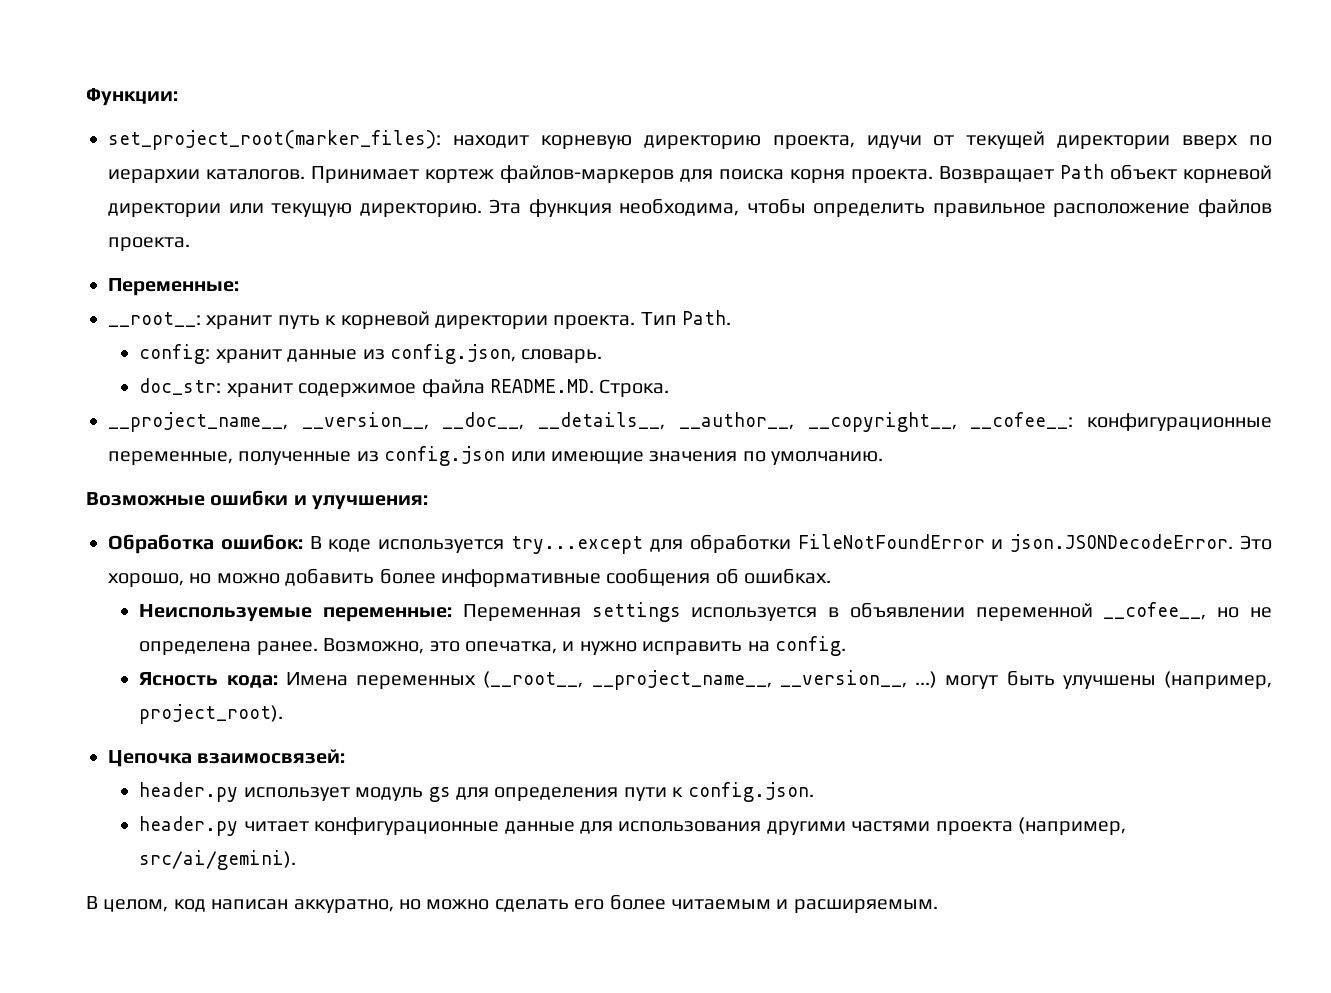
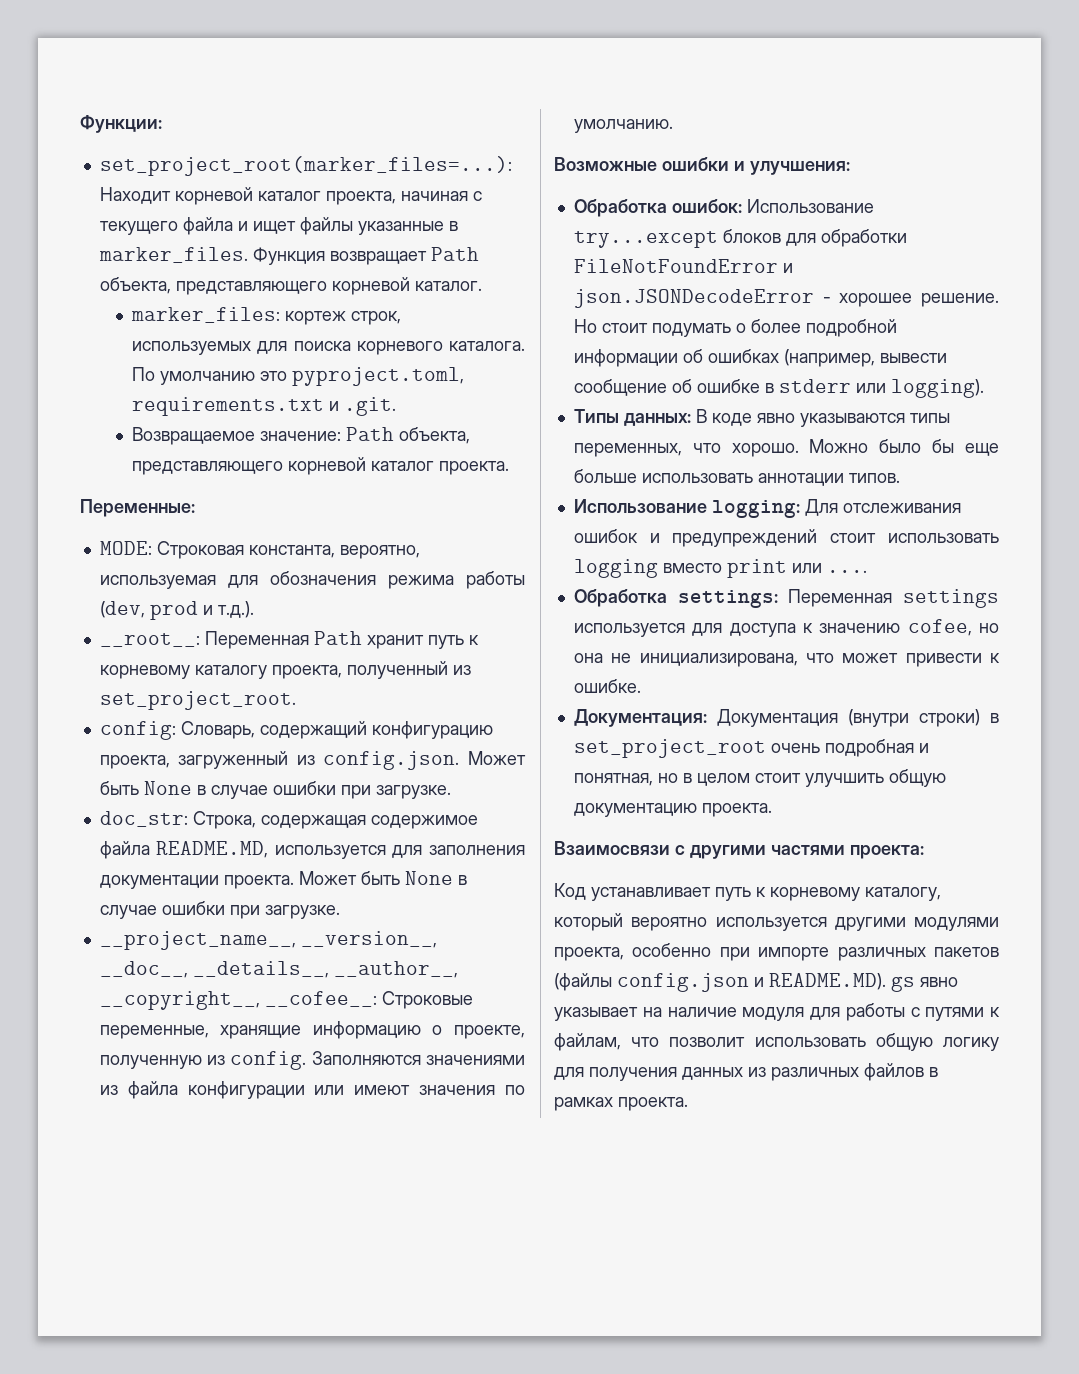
- set_project_root(marker_files): находит корневую директорию проекта, идучи от текущей директории вверх по иерархии каталогов. Принимает кортеж файлов-маркеров для поиска корня проекта. Возвращает Path объект корневой директории или текущую директорию. Эта функция необходима, чтобы определить правильное расположение файлов проекта.
+ set_project_root(marker_files=...): Находит корневой каталог проекта, начиная с текущего файла и ищет файлы указанные в marker_files. Функция возвращает Path объекта, представляющего корневой каталог.
+ marker_files: кортеж строк, используемых для поиска корневого каталога. По умолчанию это pyproject.toml, requirements.txt и .git.
+ Возвращаемое значение: Path объекта, представляющего корневой каталог проекта.
  Переменные:
+ MODE: Строковая константа, вероятно, используемая для обозначения режима работы (dev, prod и т.д.).
- __root__: хранит путь к корневой директории проекта. Тип Path.
- config: хранит данные из config.json, словарь.
- doc_str: хранит содержимое файла README.MD. Строка.
+ __root__: Переменная Path хранит путь к корневому каталогу проекта, полученный из set_project_root.
+ config: Словарь, содержащий конфигурацию проекта, загруженный из config.json. Может быть None в случае ошибки при загрузке.
+ doc_str: Строка, содержащая содержимое файла README.MD, используется для заполнения документации проекта. Может быть None в случае ошибки при загрузке.
- __project_name__, __version__, __doc__, __details__, __author__, __copyright__, __cofee__: конфигурационные переменные, полученные из config.json или имеющие значения по умолчанию.
+ __project_name__, __version__, __doc__, __details__, __author__, __copyright__, __cofee__: Строковые переменные, хранящие информацию о проекте, полученную из config. Заполняются значениями из файла конфигурации или имеют значения по умолчанию.
- Обработка ошибок: В коде используется try...except для обработки FileNotFoundError и json.JSONDecodeError. Это хорошо, но можно добавить более информативные сообщения об ошибках.
- Неиспользуемые переменные: Переменная settings используется в объявлении переменной __cofee__, но не определена ранее. Возможно, это опечатка, и нужно исправить на config.
- Ясность кода: Имена переменных (__root__, __project_name__, __version__, ...) могут быть улучшены (например, project_root).
- Цепочка взаимосвязей:
- header.py использует модуль gs для определения пути к config.json.
- header.py читает конфигурационные данные для использования другими частями проекта (например, src/ai/gemini).
- В целом, код написан аккуратно, но можно сделать его более читаемым и расширяемым.
+ Обработка ошибок: Использование try...except блоков для обработки FileNotFoundError и json.JSONDecodeError - хорошее решение. Но стоит подумать о более подробной информации об ошибках (например, вывести сообщение об ошибке в stderr или logging).
+ Типы данных: В коде явно указываются типы переменных, что хорошо. Можно было бы еще больше использовать аннотации типов.
+ Использование logging: Для отслеживания ошибок и предупреждений стоит использовать logging вместо print или ....
+ Обработка settings: Переменная settings используется для доступа к значению cofee, но она не инициализирована, что может привести к ошибке.
+ Документация: Документация (внутри строки) в set_project_root очень подробная и понятная, но в целом стоит улучшить общую документацию проекта.
+ Взаимосвязи с другими частями проекта:
+ Код устанавливает путь к корневому каталогу, который вероятно используется другими модулями проекта, особенно при импорте различных пакетов (файлы config.json и README.MD). gs явно указывает на наличие модуля для работы с путями к файлам, что позволит использовать общую логику для получения данных из различных файлов в рамках проекта.

